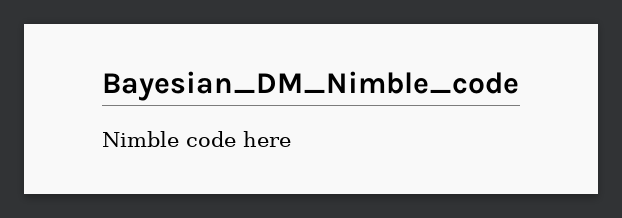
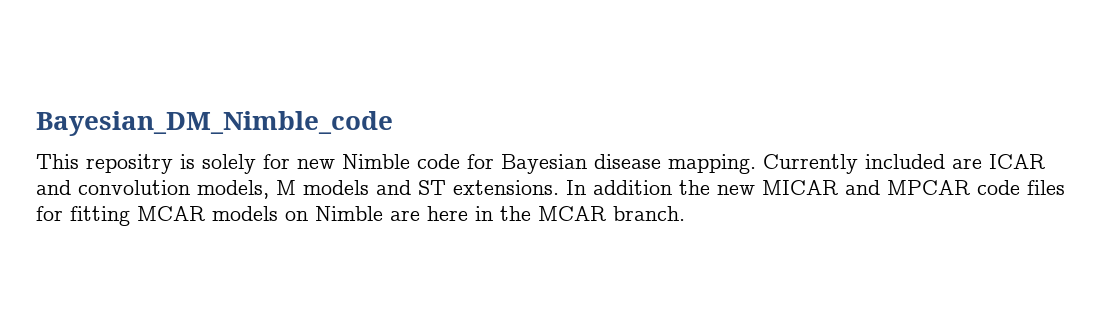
- Nimble code here
+ This repositry is solely for new Nimble code for Bayesian disease mapping. Currently included are ICAR and convolution models, M models and ST extensions. In addition the new MICAR and MPCAR code files for fitting MCAR models on Nimble are here in the MCAR branch.

